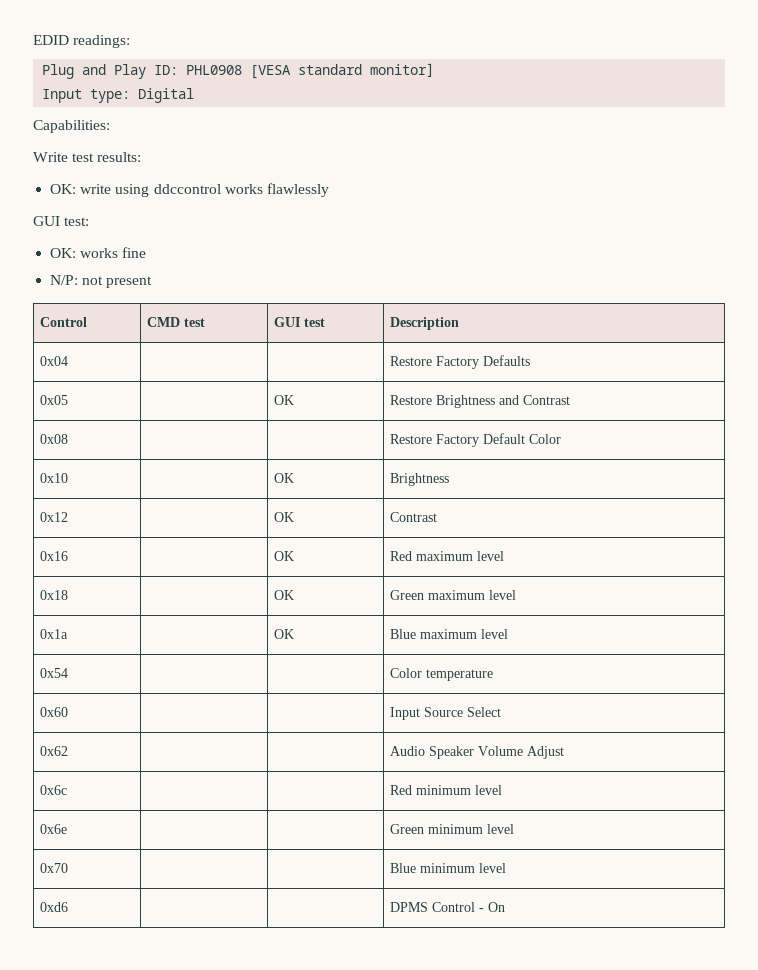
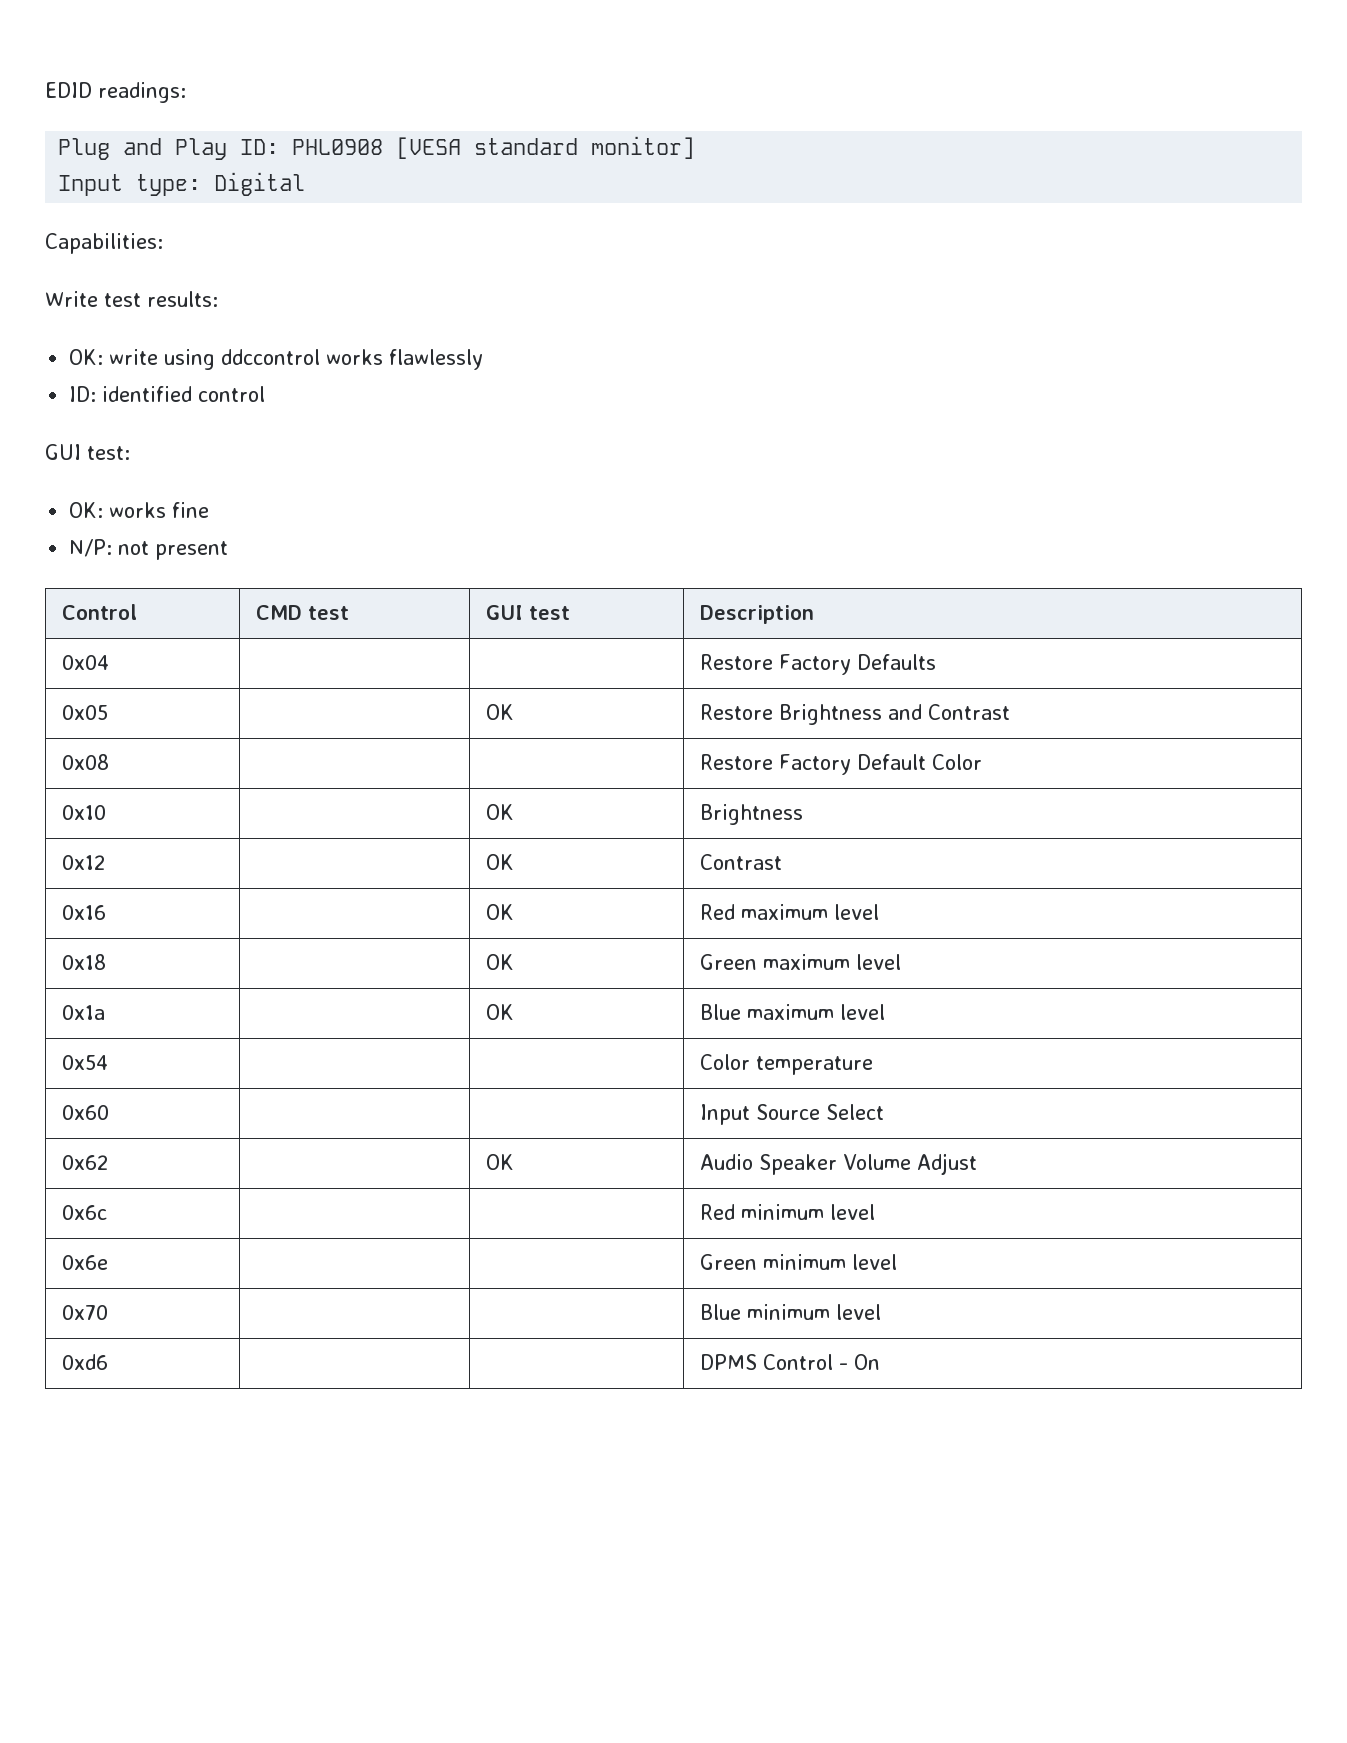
+ ID: identified control
- 0x62 | | | Audio Speaker Volume Adjust
+ 0x62 | | OK | Audio Speaker Volume Adjust

